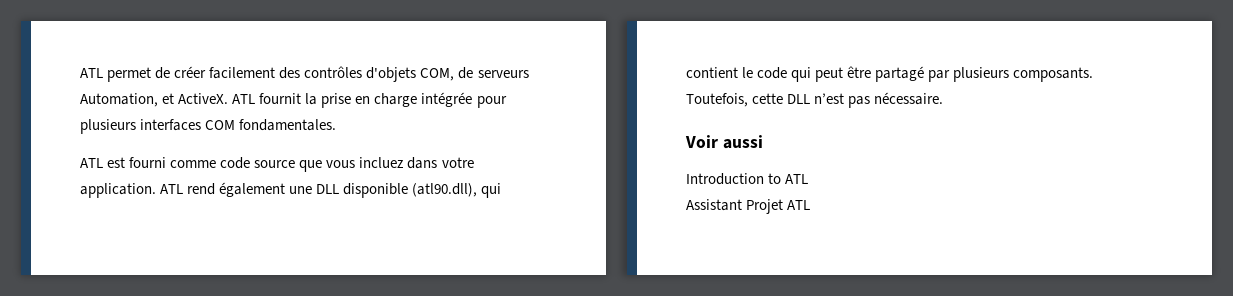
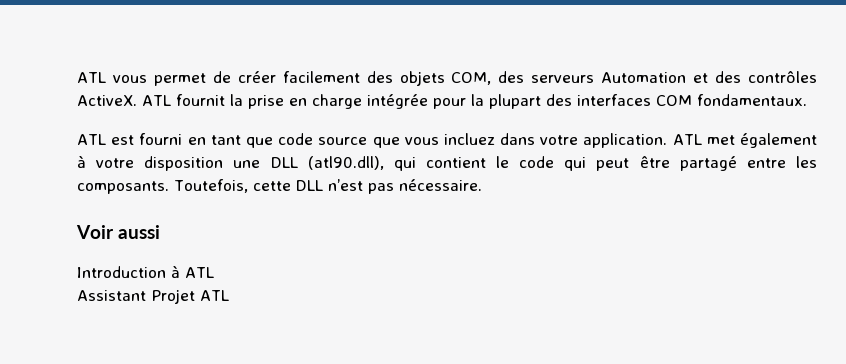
- ATL permet de créer facilement des contrôles d'objets COM, de serveurs Automation, et ActiveX.
+ ATL vous permet de créer facilement des objets COM, des serveurs Automation et des contrôles ActiveX.
- ATL fournit la prise en charge intégrée pour plusieurs interfaces COM fondamentales.
+ ATL fournit la prise en charge intégrée pour la plupart des interfaces COM fondamentaux.
- ATL est fourni comme code source que vous incluez dans votre application.
+ ATL est fourni en tant que code source que vous incluez dans votre application.
- ATL rend également une DLL disponible (atl90.dll), qui contient le code qui peut être partagé par plusieurs composants.
+ ATL met également à votre disposition une DLL (atl90.dll), qui contient le code qui peut être partagé entre les composants.
- Introduction to ATL
+ Introduction à ATL

